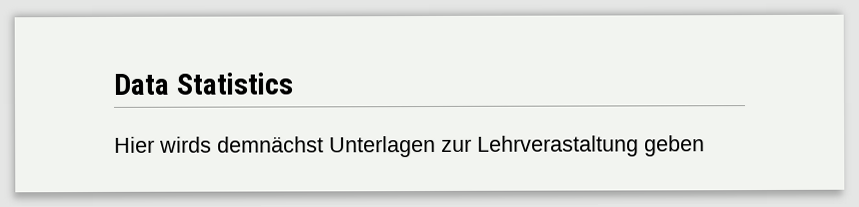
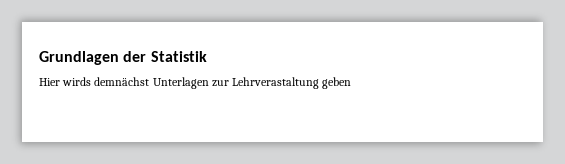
- Data Statistics
+ Grundlagen der Statistik

